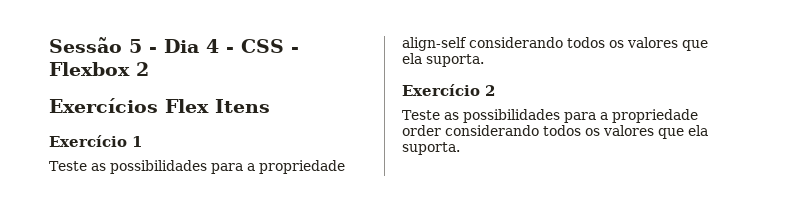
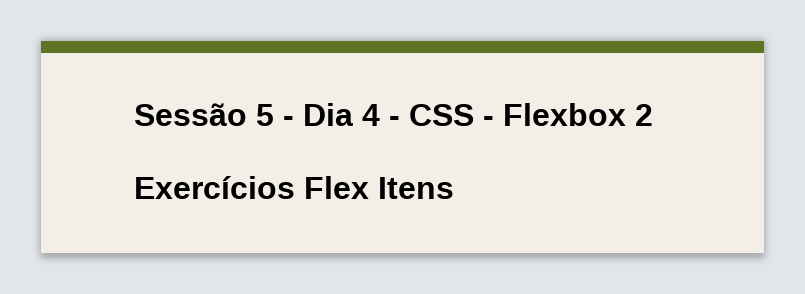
- Exercício 1
- Teste as possibilidades para a propriedade align-self considerando todos os valores que ela suporta.
- Exercício 2
- Teste as possibilidades para a propriedade order considerando todos os valores que ela suporta.

